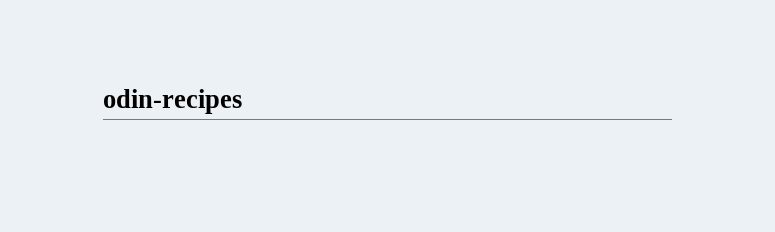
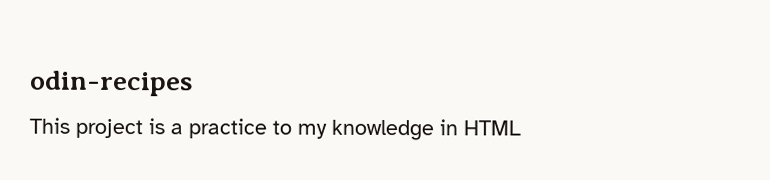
+ This project is a practice to my knowledge in HTML

